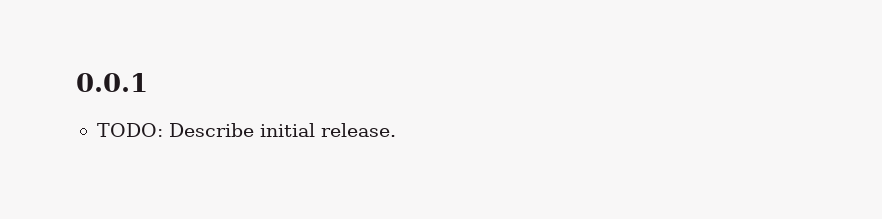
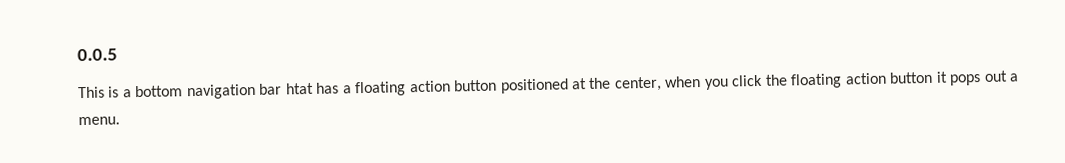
- 0.0.1
- TODO: Describe initial release.
+ 0.0.5
+ This is a bottom navigation bar htat has a floating action button positioned at the center, when you click the floating action button it pops out a menu.

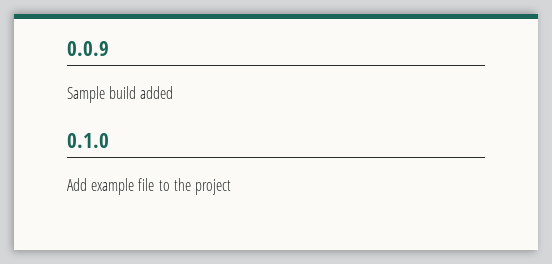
- 0.0.5
- This is a bottom navigation bar htat has a floating action button positioned at the center, when you click the floating action button it pops out a menu.
+ 0.0.9
+ Sample build added
+ 0.1.0
+ Add example file to the project

